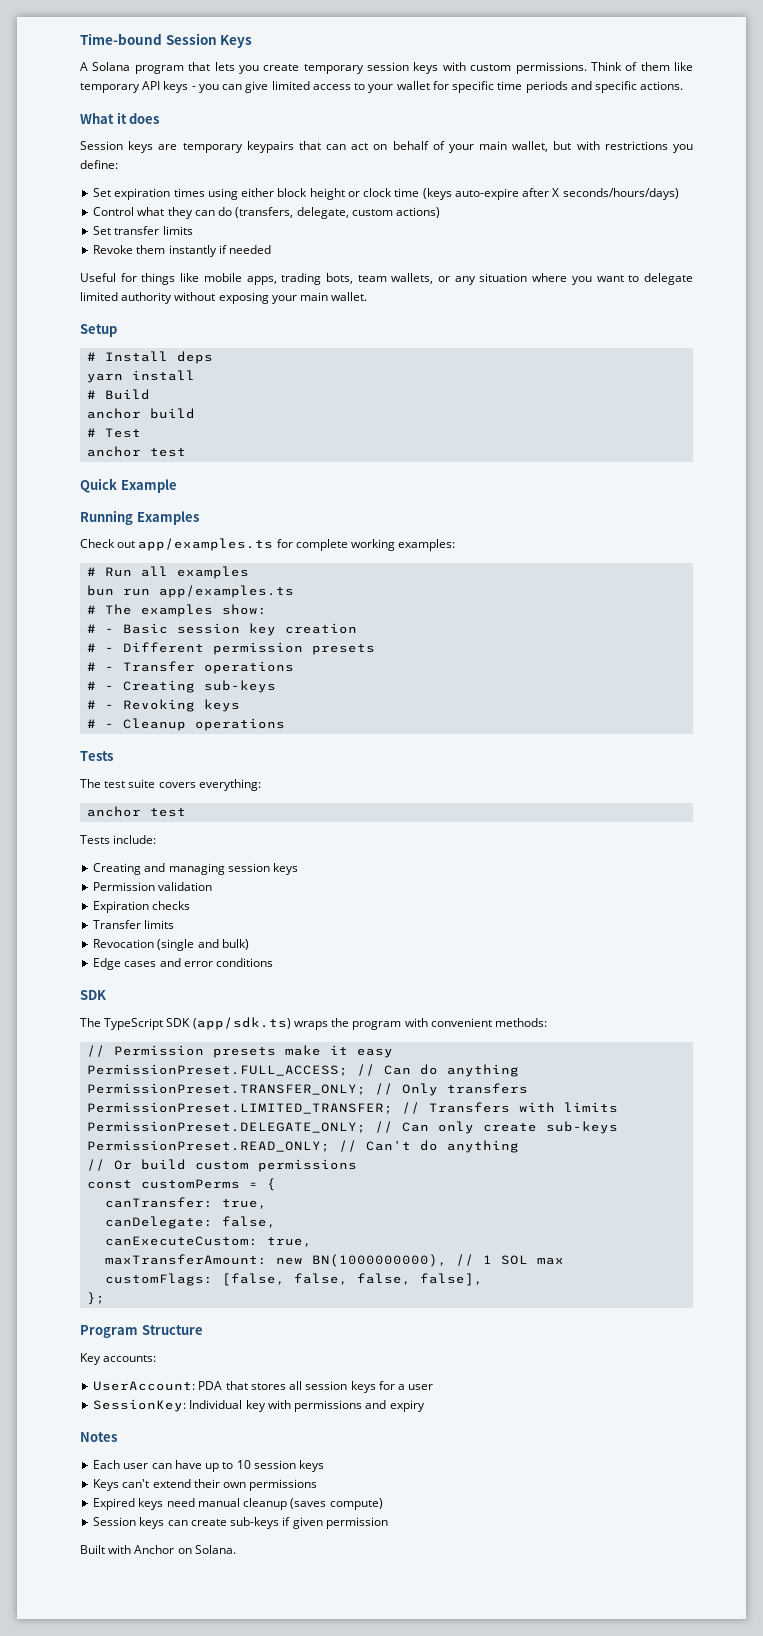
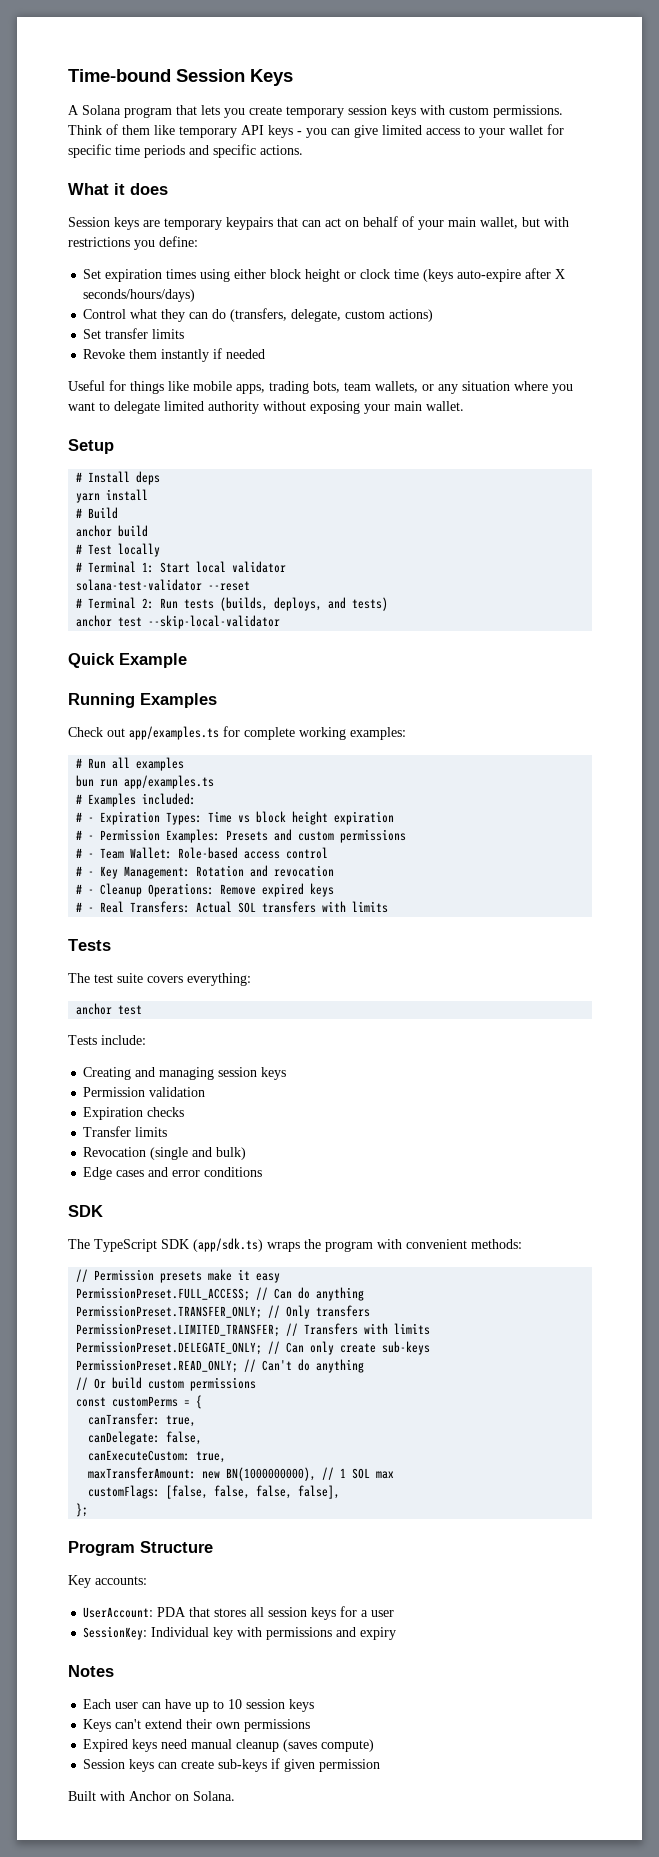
- # Test
- anchor test
+ # Test locally
+ # Terminal 1: Start local validator
+ solana-test-validator --reset
+ # Terminal 2: Run tests (builds, deploys, and tests)
+ anchor test --skip-local-validator
- # The examples show:
- # - Basic session key creation
- # - Different permission presets
- # - Transfer operations
- # - Creating sub-keys
- # - Revoking keys
- # - Cleanup operations
+ # Examples included:
+ # - Expiration Types: Time vs block height expiration
+ # - Permission Examples: Presets and custom permissions
+ # - Team Wallet: Role-based access control
+ # - Key Management: Rotation and revocation
+ # - Cleanup Operations: Remove expired keys
+ # - Real Transfers: Actual SOL transfers with limits

